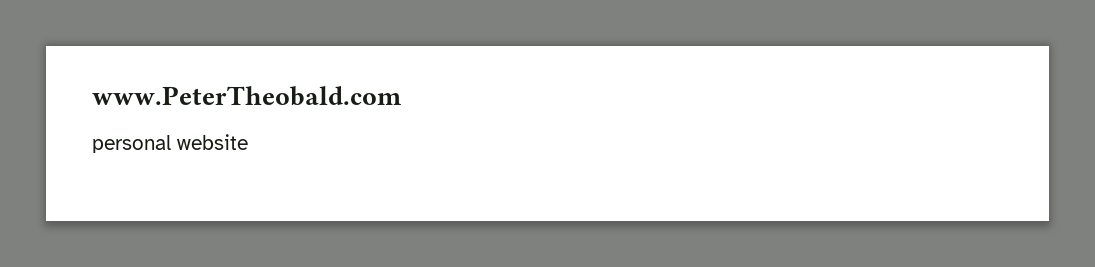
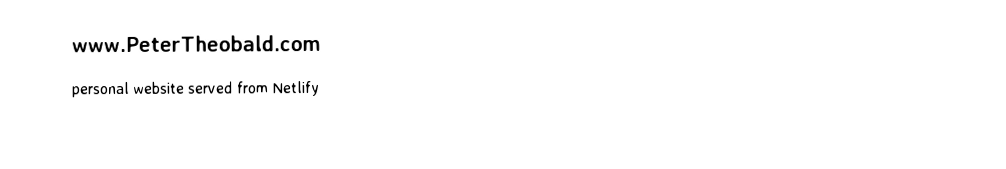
- personal website
+ personal website served from Netlify

